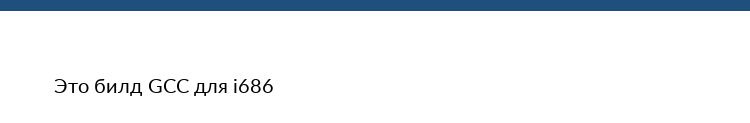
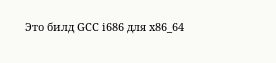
- Это билд GCC для i686
+ Это билд GCC i686 для x86_64

